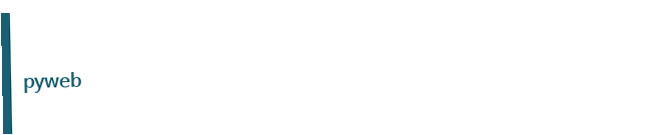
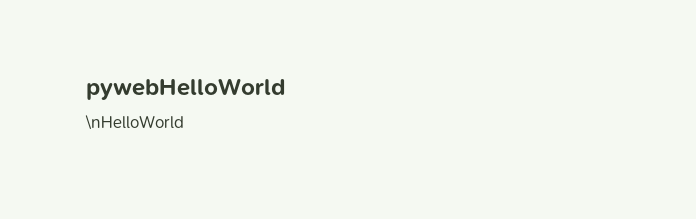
- pyweb
+ pywebHelloWorld
+ \nHelloWorld

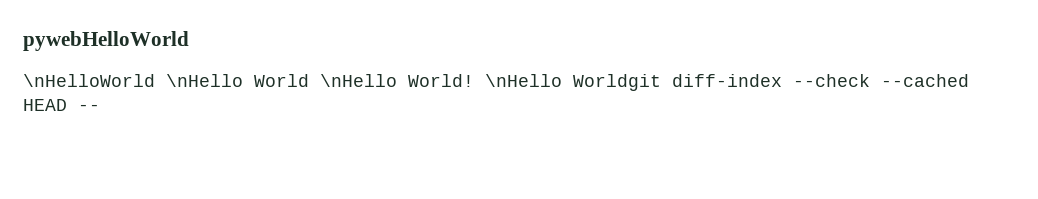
- \nHelloWorld
+ \nHelloWorld \nHello World \nHello World! \nHello Worldgit diff-index --check --cached HEAD --

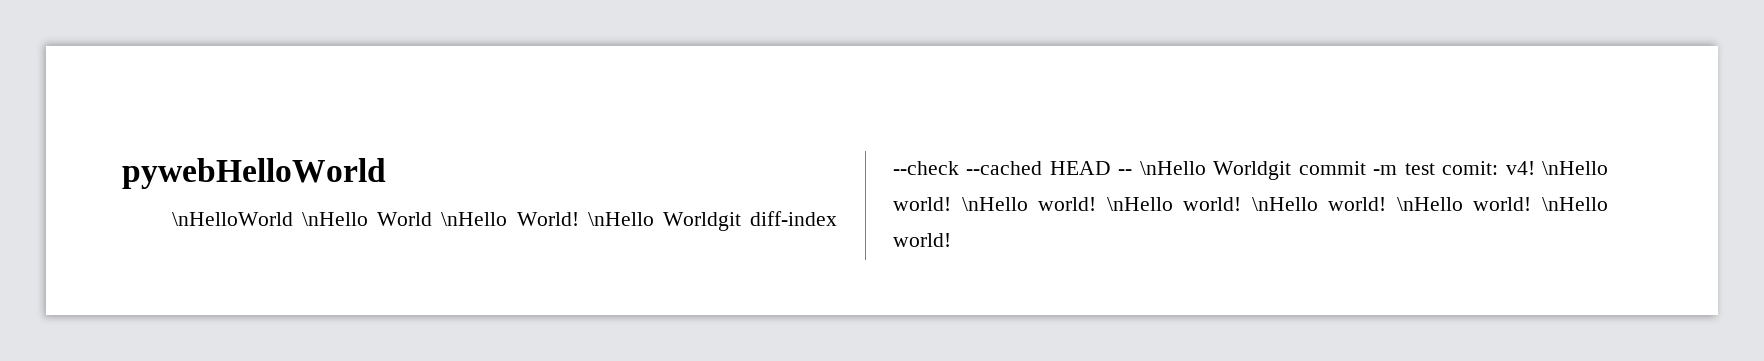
- \nHello Worldgit diff-index --check --cached HEAD --
+ \nHello Worldgit diff-index --check --cached HEAD -- \nHello Worldgit commit -m test comit: v4! \nHello world! \nHello world! \nHello world! \nHello world! \nHello world! \nHello world!

